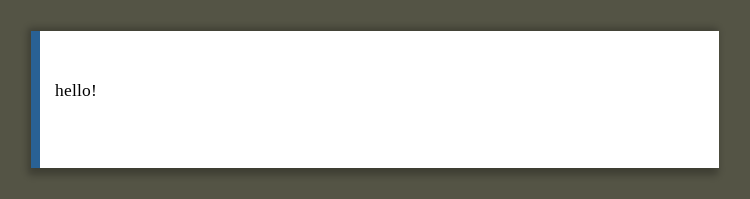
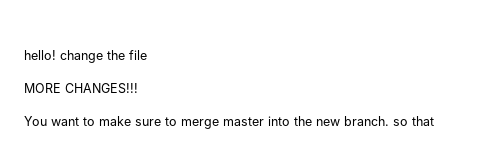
- hello!
+ hello! change the file
+ MORE CHANGES!!!
+ You want to make sure to merge master into the new branch. so that

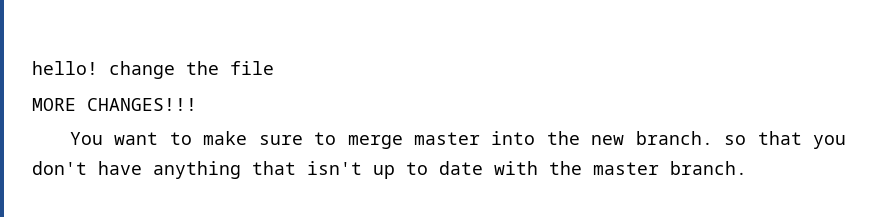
- You want to make sure to merge master into the new branch. so that
+ You want to make sure to merge master into the new branch. so that you don't have anything that isn't up to date with the master branch.

